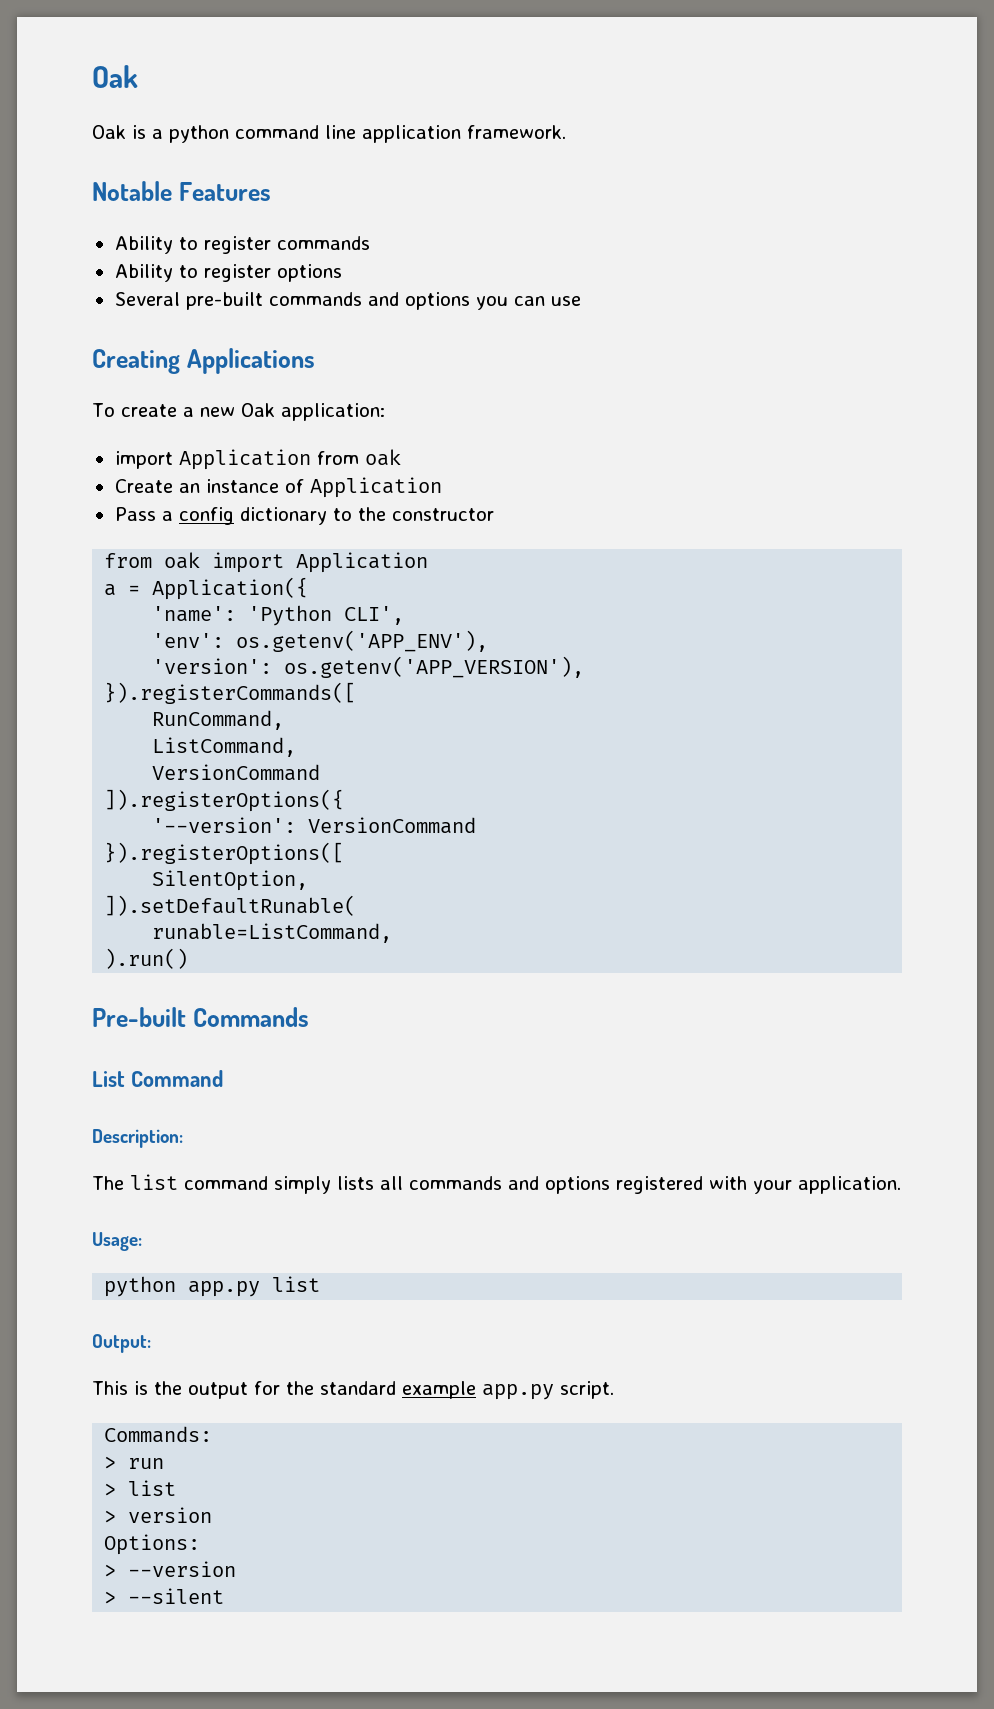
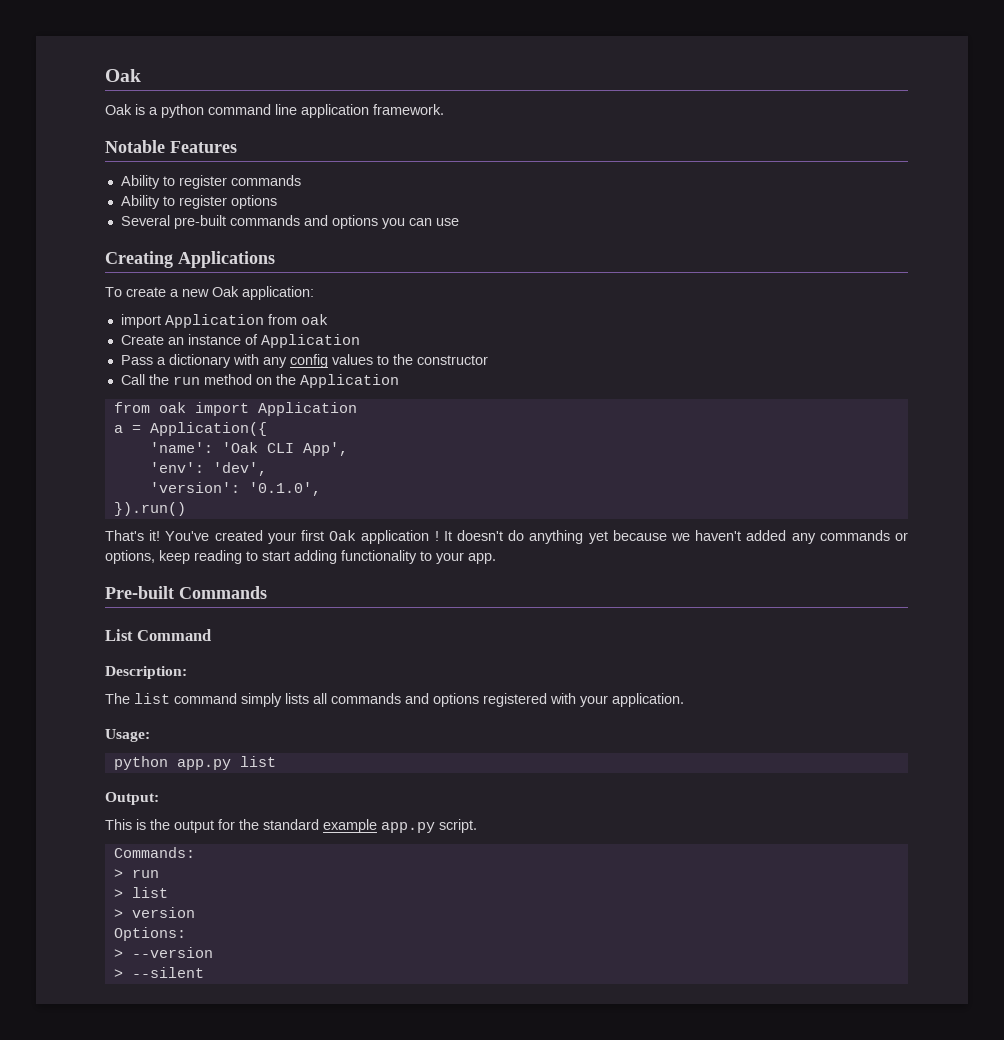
- Pass a config dictionary to the constructor
+ Pass a dictionary with any config values to the constructor
+ Call the run method on the Application
- 'name': 'Python CLI',
+ 'name': 'Oak CLI App',
- 'env': os.getenv('APP_ENV'),
+ 'env': 'dev',
- 'version': os.getenv('APP_VERSION'),
- }).registerCommands([
- RunCommand,
- ListCommand,
- VersionCommand
- ]).registerOptions({
- '--version': VersionCommand
- }).registerOptions([
- SilentOption,
- ]).setDefaultRunable(
- runable=ListCommand,
- ).run()
+ 'version': '0.1.0',
+ }).run()
+ That's it! You've created your first Oak application ! It doesn't do anything yet because we haven't added any commands or options, keep reading to start adding functionality to your app.

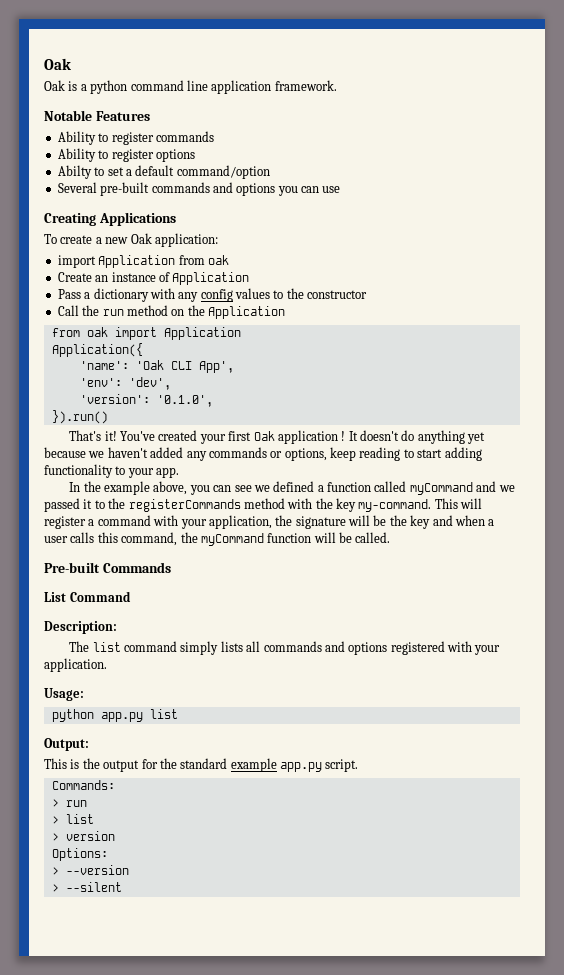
+ Abilty to set a default command/option
- a = Application({
+ Application({
+ In the example above, you can see we defined a function called myCommand and we passed it to the registerCommands method with the key my-command. This will register a command with your application, the signature will be the key and when a user calls this command, the myCommand function will be called.

